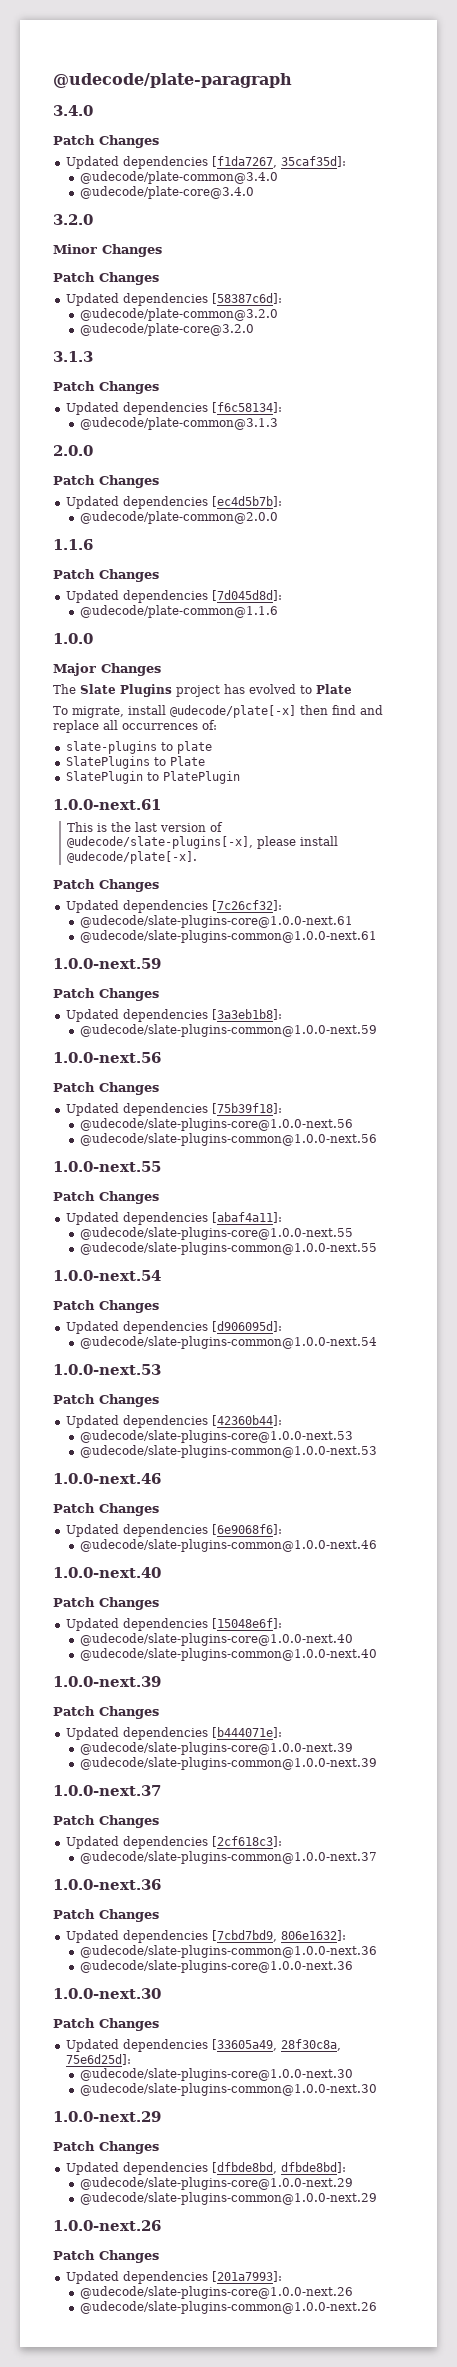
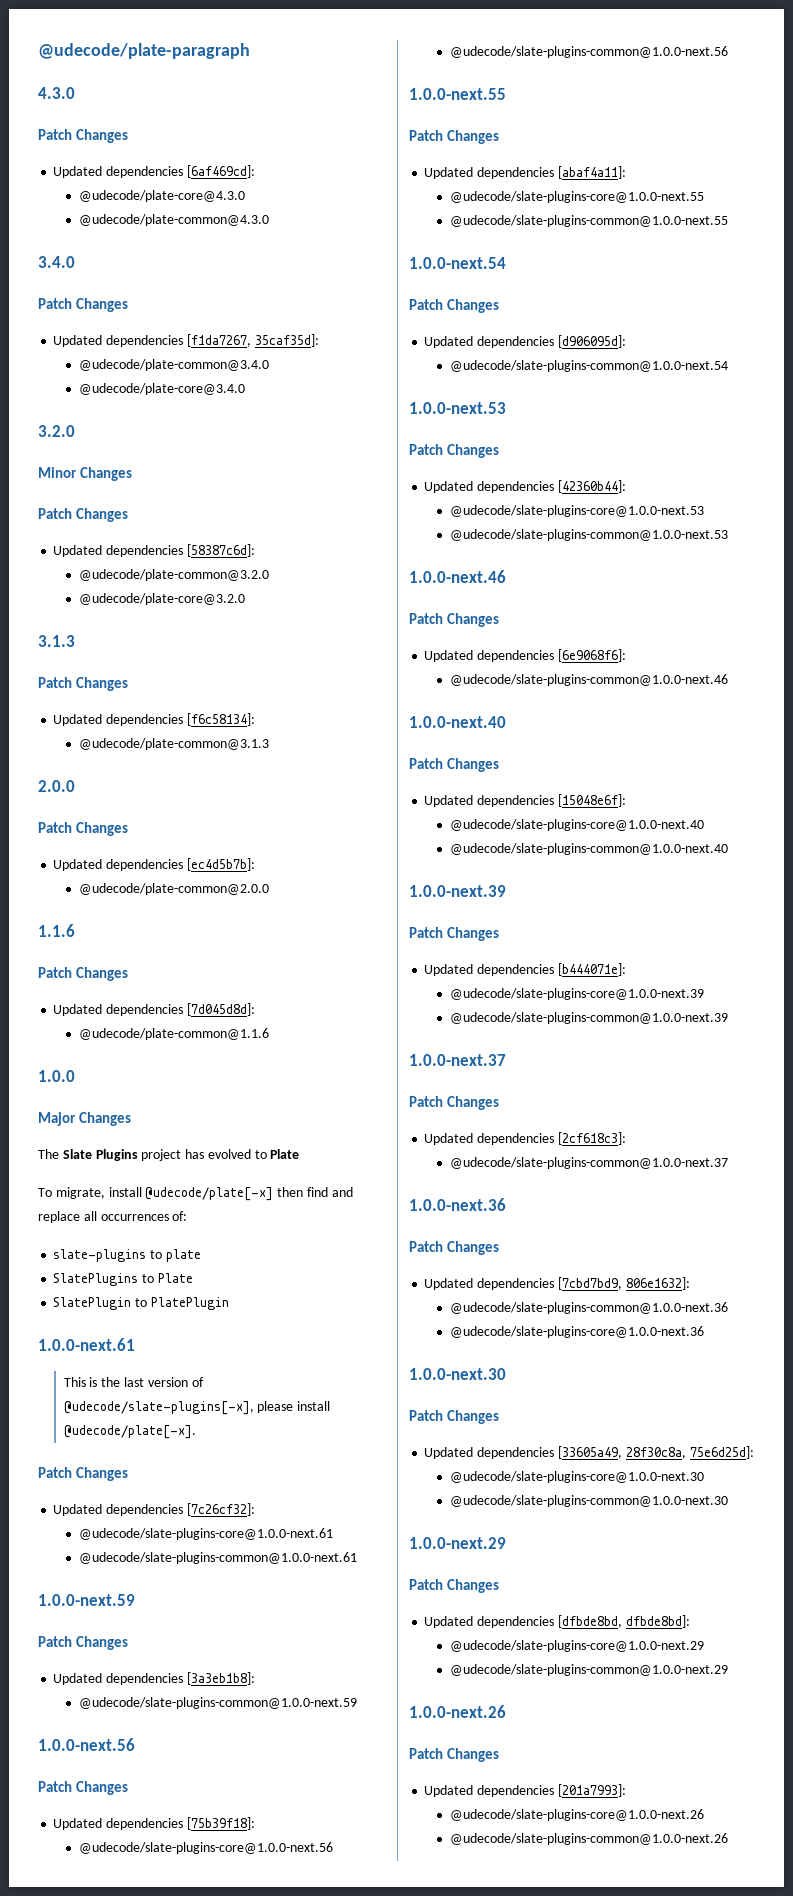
+ 4.3.0
+ Patch Changes
+ Updated dependencies [6af469cd]:
+ @udecode/plate-core@4.3.0
+ @udecode/plate-common@4.3.0

